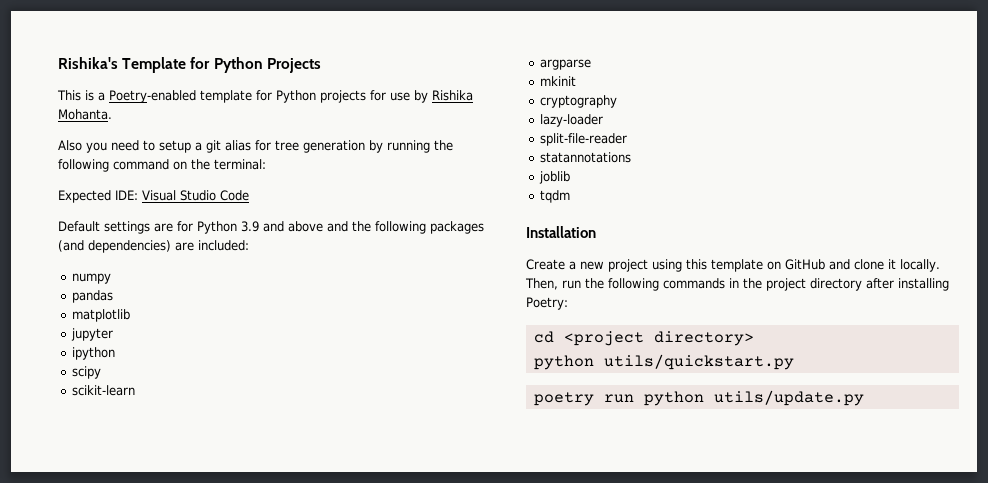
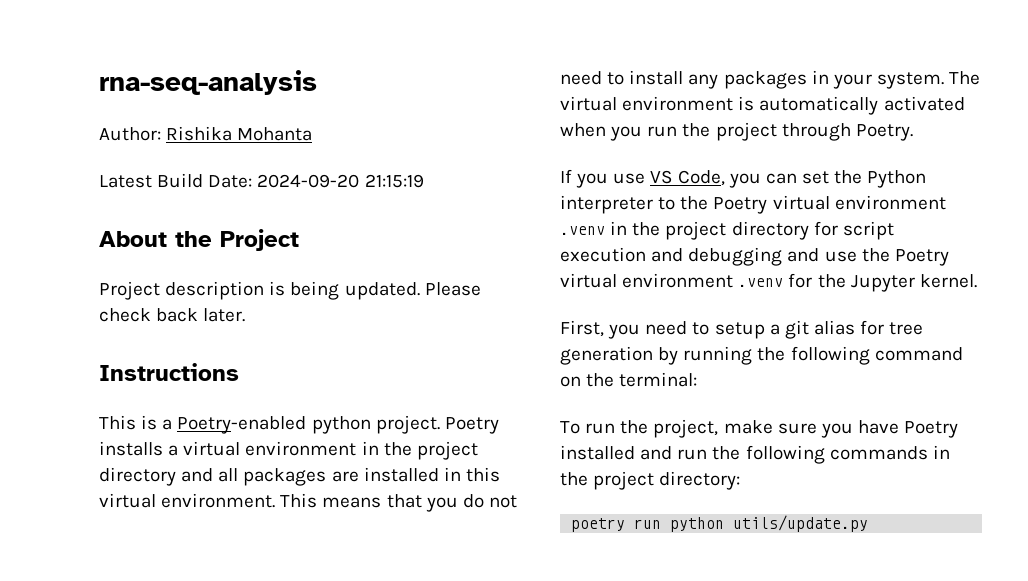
- Rishika's Template for Python Projects
- This is a Poetry-enabled template for Python projects for use by Rishika Mohanta.
- Also you need to setup a git alias for tree generation by running the following command on the terminal:
+ rna-seq-analysis
+ Author: Rishika Mohanta
+ Latest Build Date: 2024-09-20 21:15:19
+ About the Project
+ Project description is being updated. Please check back later.
+ Instructions
+ This is a Poetry-enabled python project. Poetry installs a virtual environment in the project directory and all packages are installed in this virtual environment. This means that you do not need to install any packages in your system. The virtual environment is automatically activated when you run the project through Poetry.
+ If you use VS Code, you can set the Python interpreter to the Poetry virtual environment .venv in the project directory for script execution and debugging and use the Poetry virtual environment .venv for the Jupyter kernel.
+ First, you need to setup a git alias for tree generation by running the following command on the terminal:
- Expected IDE: Visual Studio Code
- Default settings are for Python 3.9 and above and the following packages (and dependencies) are included:
- numpy
- pandas
- matplotlib
- jupyter
- ipython
- scipy
- scikit-learn
- argparse
- mkinit
- cryptography
- lazy-loader
- split-file-reader
- statannotations
- joblib
- tqdm
- Installation
- Create a new project using this template on GitHub and clone it locally. Then, run the following commands in the project directory after installing Poetry:
- cd <project directory>
- python utils/quickstart.py
+ To run the project, make sure you have Poetry installed and run the following commands in the project directory:

